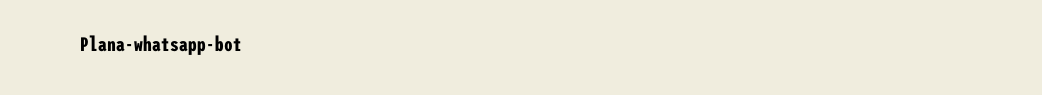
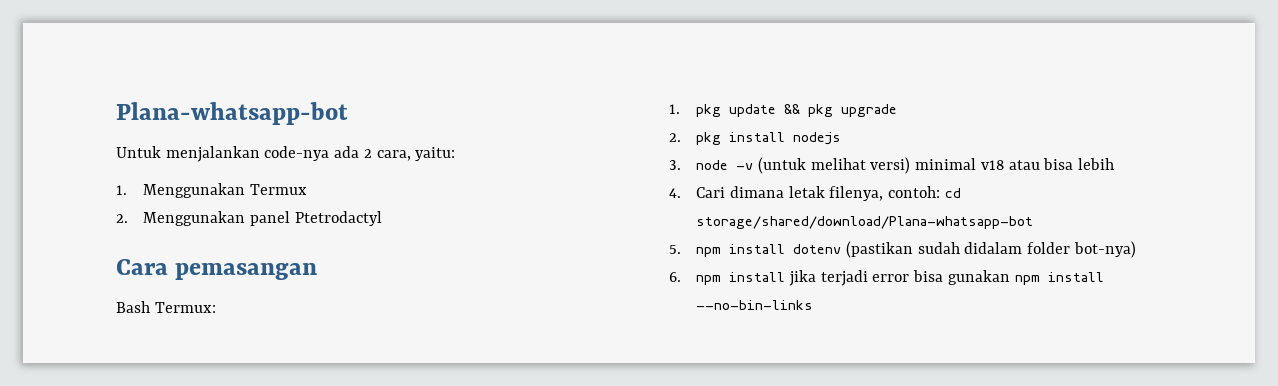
+ Untuk menjalankan code-nya ada 2 cara, yaitu:
+ 1. Menggunakan Termux
+ 2. Menggunakan panel Ptetrodactyl
+ Cara pemasangan
+ Bash Termux:
+ 1. pkg update && pkg upgrade
+ 2. pkg install nodejs
+ 3. node -v (untuk melihat versi) minimal v18 atau bisa lebih
+ 4. Cari dimana letak filenya, contoh: cd storage/shared/download/Plana-whatsapp-bot
+ 5. npm install dotenv (pastikan sudah didalam folder bot-nya)
+ 6. npm install jika terjadi error bisa gunakan npm install --no-bin-links

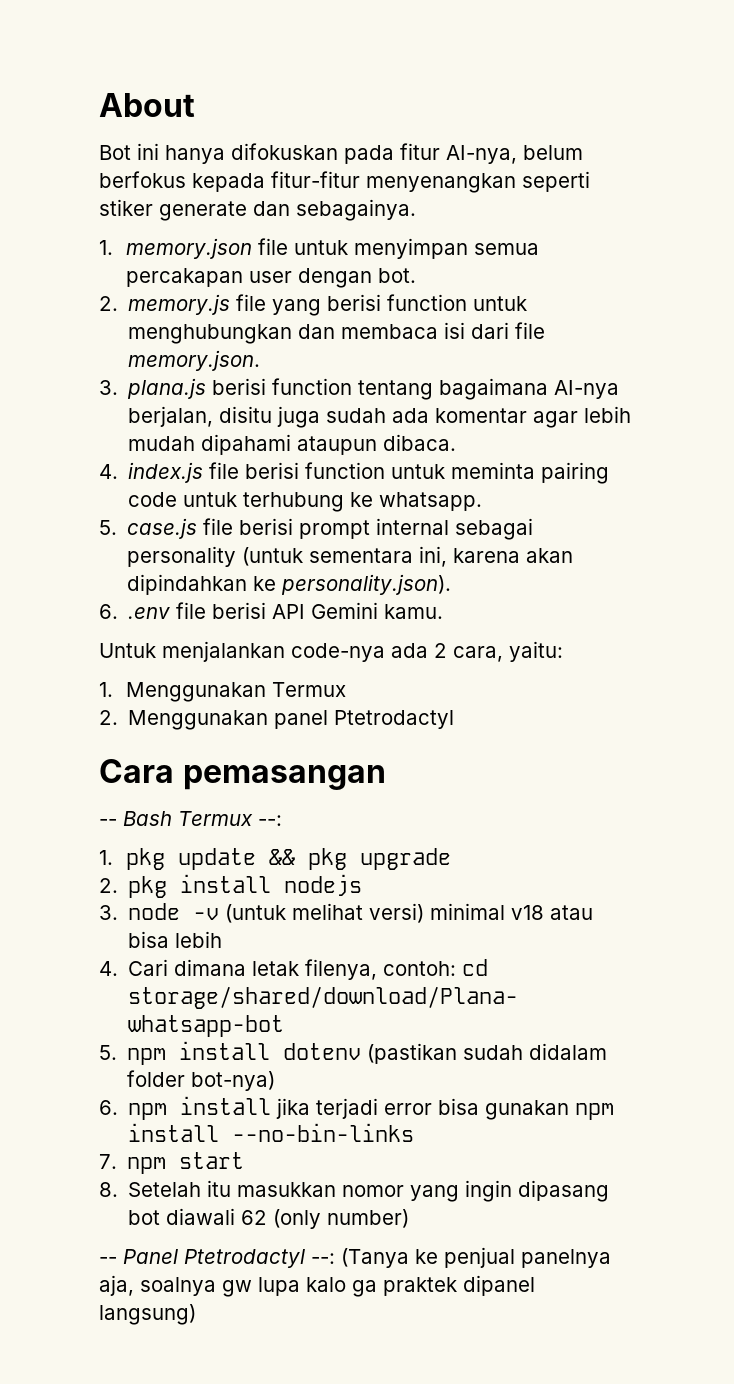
- Plana-whatsapp-bot
+ About
+ Bot ini hanya difokuskan pada fitur AI-nya, belum berfokus kepada fitur-fitur menyenangkan seperti stiker generate dan sebagainya.
+ 1. memory.json file untuk menyimpan semua percakapan user dengan bot.
+ 2. memory.js file yang berisi function untuk menghubungkan dan membaca isi dari file memory.json.
+ 3. plana.js berisi function tentang bagaimana AI-nya berjalan, disitu juga sudah ada komentar agar lebih mudah dipahami ataupun dibaca.
+ 4. index.js file berisi function untuk meminta pairing code untuk terhubung ke whatsapp.
+ 5. case.js file berisi prompt internal sebagai personality (untuk sementara ini, karena akan dipindahkan ke personality.json).
+ 6. .env file berisi API Gemini kamu.
- Bash Termux:
+ -- Bash Termux --:
+ 7. npm start
+ 8. Setelah itu masukkan nomor yang ingin dipasang bot diawali 62 (only number)
+ -- Panel Ptetrodactyl --: (Tanya ke penjual panelnya aja, soalnya gw lupa kalo ga praktek dipanel langsung)

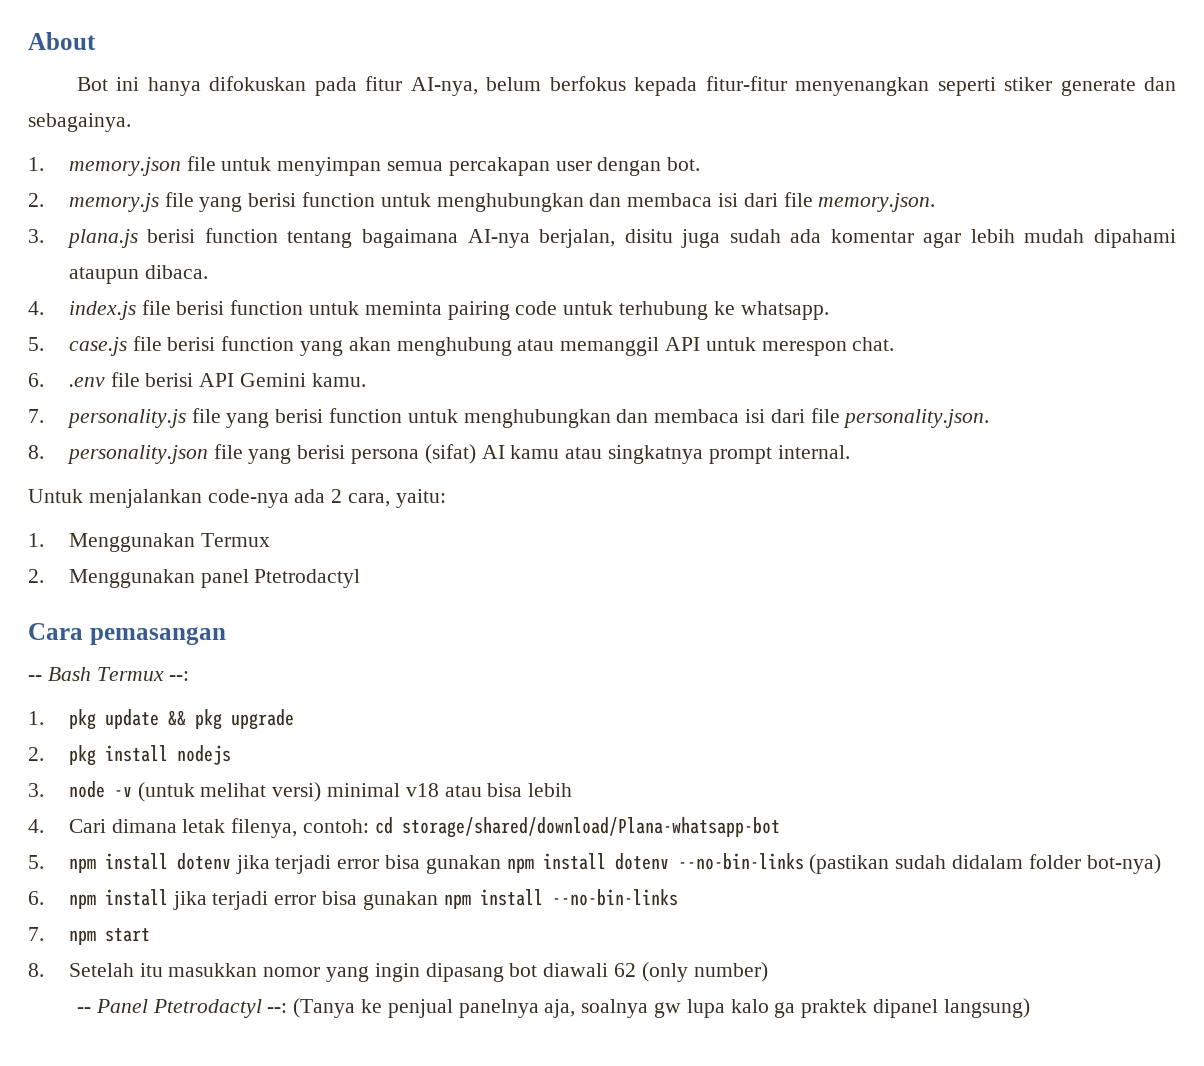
- 5. case.js file berisi prompt internal sebagai personality (untuk sementara ini, karena akan dipindahkan ke personality.json).
+ 5. case.js file berisi function yang akan menghubung atau memanggil API untuk merespon chat.
+ 7. personality.js file yang berisi function untuk menghubungkan dan membaca isi dari file personality.json.
+ 8. personality.json file yang berisi persona (sifat) AI kamu atau singkatnya prompt internal.
- 5. npm install dotenv (pastikan sudah didalam folder bot-nya)
+ 5. npm install dotenv jika terjadi error bisa gunakan npm install dotenv --no-bin-links (pastikan sudah didalam folder bot-nya)

